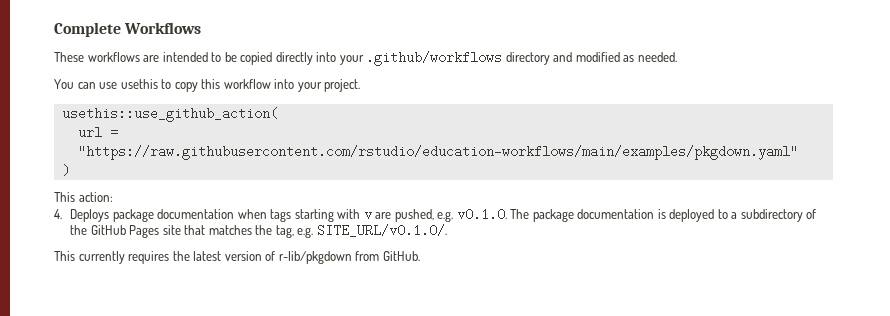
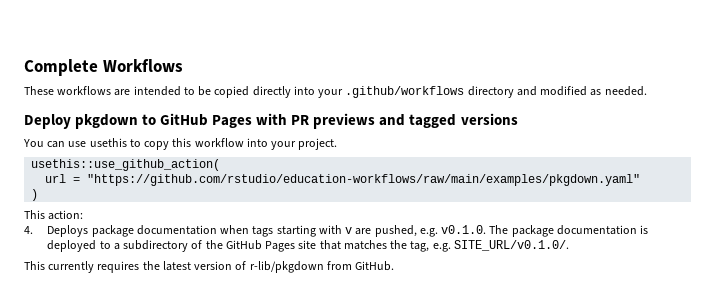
+ Deploy pkgdown to GitHub Pages with PR previews and tagged versions
- url = "https://raw.githubusercontent.com/rstudio/education-workflows/main/examples/pkgdown.yaml"
+ url = "https://github.com/rstudio/education-workflows/raw/main/examples/pkgdown.yaml"

